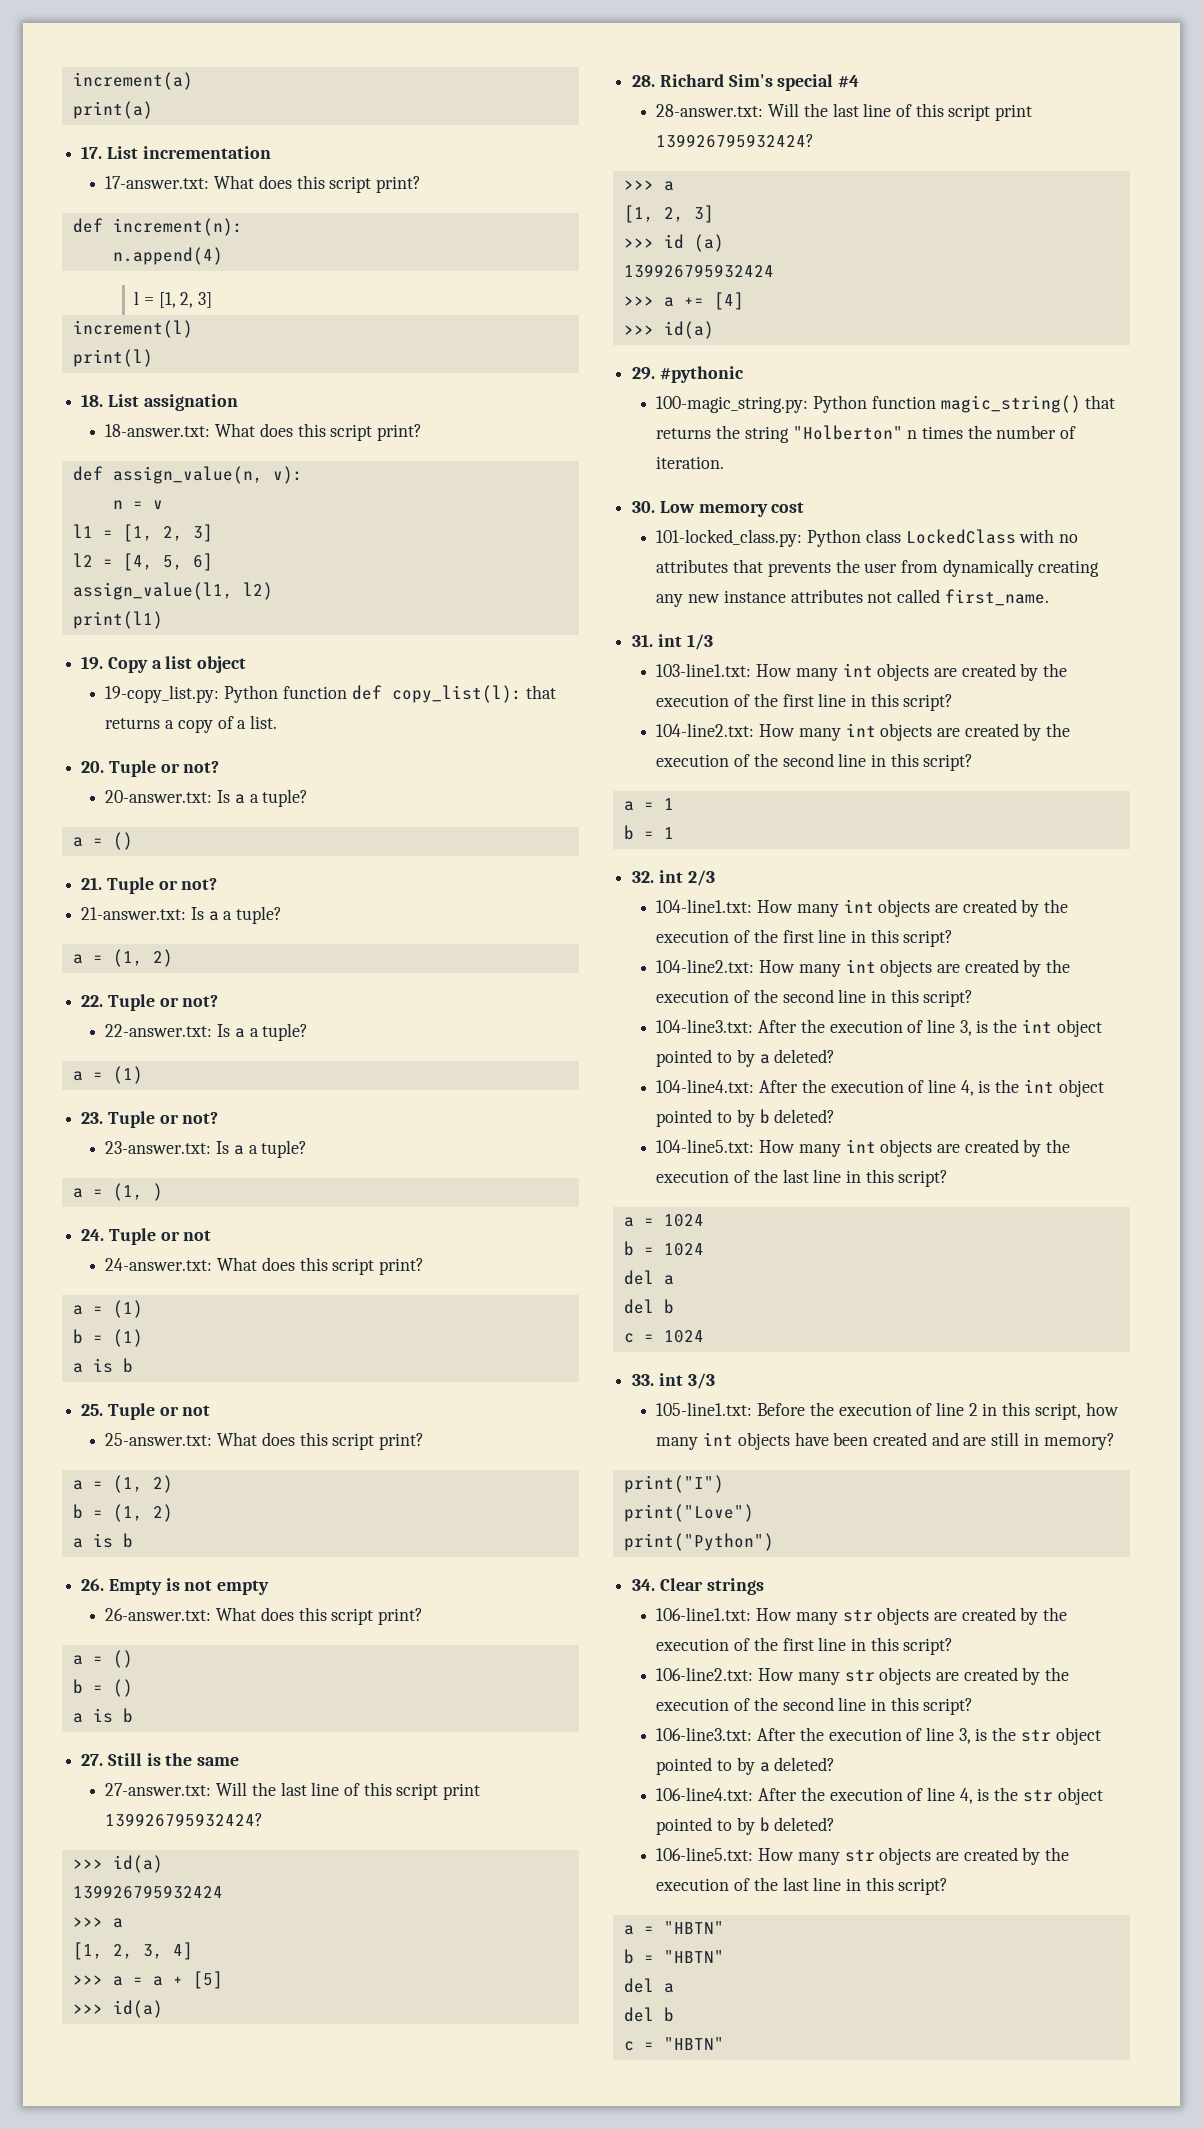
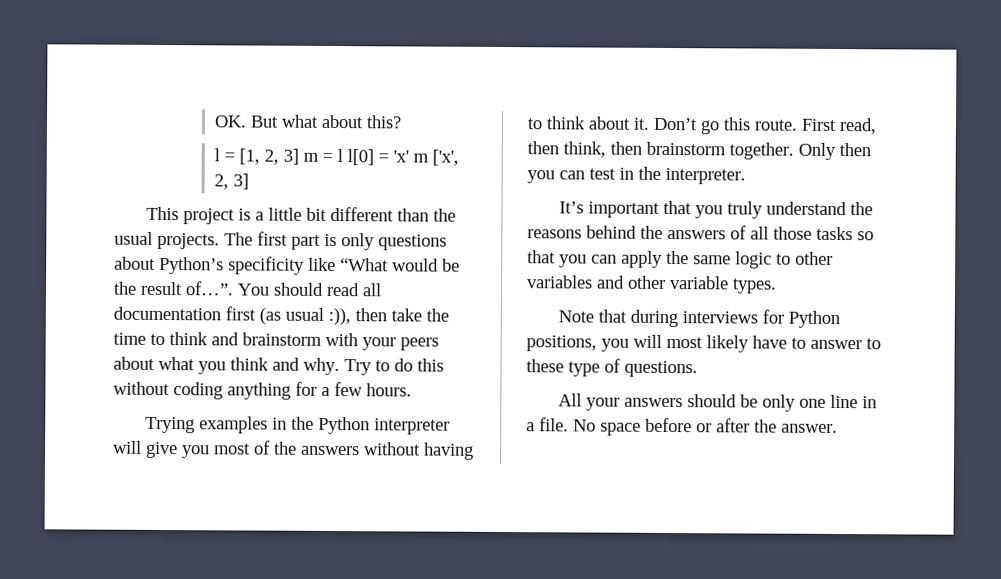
- increment(a)
- print(a)
- 17. List incrementation
- 17-answer.txt: What does this script print?
- def increment(n):
- n.append(4)
+ OK. But what about this?
- l = [1, 2, 3]
- increment(l)
- print(l)
- 18. List assignation
- 18-answer.txt: What does this script print?
- def assign_value(n, v):
- n = v
- l1 = [1, 2, 3]
- l2 = [4, 5, 6]
- assign_value(l1, l2)
- print(l1)
- 19. Copy a list object
- 19-copy_list.py: Python function def copy_list(l): that returns a copy of a list.
- 20. Tuple or not?
- 20-answer.txt: Is a a tuple?
- a = ()
- 21. Tuple or not?
- 21-answer.txt: Is a a tuple?
- a = (1, 2)
- 22. Tuple or not?
- 22-answer.txt: Is a a tuple?
- a = (1)
- 23. Tuple or not?
- 23-answer.txt: Is a a tuple?
- a = (1, )
- 24. Tuple or not
- 24-answer.txt: What does this script print?
- a = (1)
- b = (1)
- a is b
- 25. Tuple or not
- 25-answer.txt: What does this script print?
- a = (1, 2)
- b = (1, 2)
- a is b
- 26. Empty is not empty
- 26-answer.txt: What does this script print?
- a = ()
- b = ()
- a is b
- 27. Still is the same
- 27-answer.txt: Will the last line of this script print 139926795932424?
- >>> id(a)
- 139926795932424
- >>> a
- [1, 2, 3, 4]
- >>> a = a + [5]
- >>> id(a)
- 28. Richard Sim's special #4
- 28-answer.txt: Will the last line of this script print 139926795932424?
- >>> a
- [1, 2, 3]
- >>> id (a)
- 139926795932424
- >>> a += [4]
- >>> id(a)
- 29. #pythonic
- 100-magic_string.py: Python function magic_string() that returns the string "Holberton" n times the number of iteration.
- 30. Low memory cost
- 101-locked_class.py: Python class LockedClass with no attributes that prevents the user from dynamically creating any new instance attributes not called first_name.
- 31. int 1/3
- 103-line1.txt: How many int objects are created by the execution of the first line in this script?
- 104-line2.txt: How many int objects are created by the execution of the second line in this script?
- a = 1
- b = 1
- 32. int 2/3
- 104-line1.txt: How many int objects are created by the execution of the first line in this script?
- 104-line2.txt: How many int objects are created by the execution of the second line in this script?
- 104-line3.txt: After the execution of line 3, is the int object pointed to by a deleted?
- 104-line4.txt: After the execution of line 4, is the int object pointed to by b deleted?
- 104-line5.txt: How many int objects are created by the execution of the last line in this script?
- a = 1024
- b = 1024
- del a
- del b
- c = 1024
- 33. int 3/3
- 105-line1.txt: Before the execution of line 2 in this script, how many int objects have been created and are still in memory?
- print("I")
- print("Love")
- print("Python")
- 34. Clear strings
- 106-line1.txt: How many str objects are created by the execution of the first line in this script?
- 106-line2.txt: How many str objects are created by the execution of the second line in this script?
- 106-line3.txt: After the execution of line 3, is the str object pointed to by a deleted?
- 106-line4.txt: After the execution of line 4, is the str object pointed to by b deleted?
- 106-line5.txt: How many str objects are created by the execution of the last line in this script?
- a = "HBTN"
- b = "HBTN"
- del a
- del b
- c = "HBTN"
+ l = [1, 2, 3] m = l l[0] = 'x' m ['x', 2, 3]
+ This project is a little bit different than the usual projects. The first part is only questions about Python’s specificity like “What would be the result of…”. You should read all documentation first (as usual :)), then take the time to think and brainstorm with your peers about what you think and why. Try to do this without coding anything for a few hours.
+ Trying examples in the Python interpreter will give you most of the answers without having to think about it. Don’t go this route. First read, then think, then brainstorm together. Only then you can test in the interpreter.
+ It’s important that you truly understand the reasons behind the answers of all those tasks so that you can apply the same logic to other variables and other variable types.
+ Note that during interviews for Python positions, you will most likely have to answer to these type of questions.
+ All your answers should be only one line in a file. No space before or after the answer.

